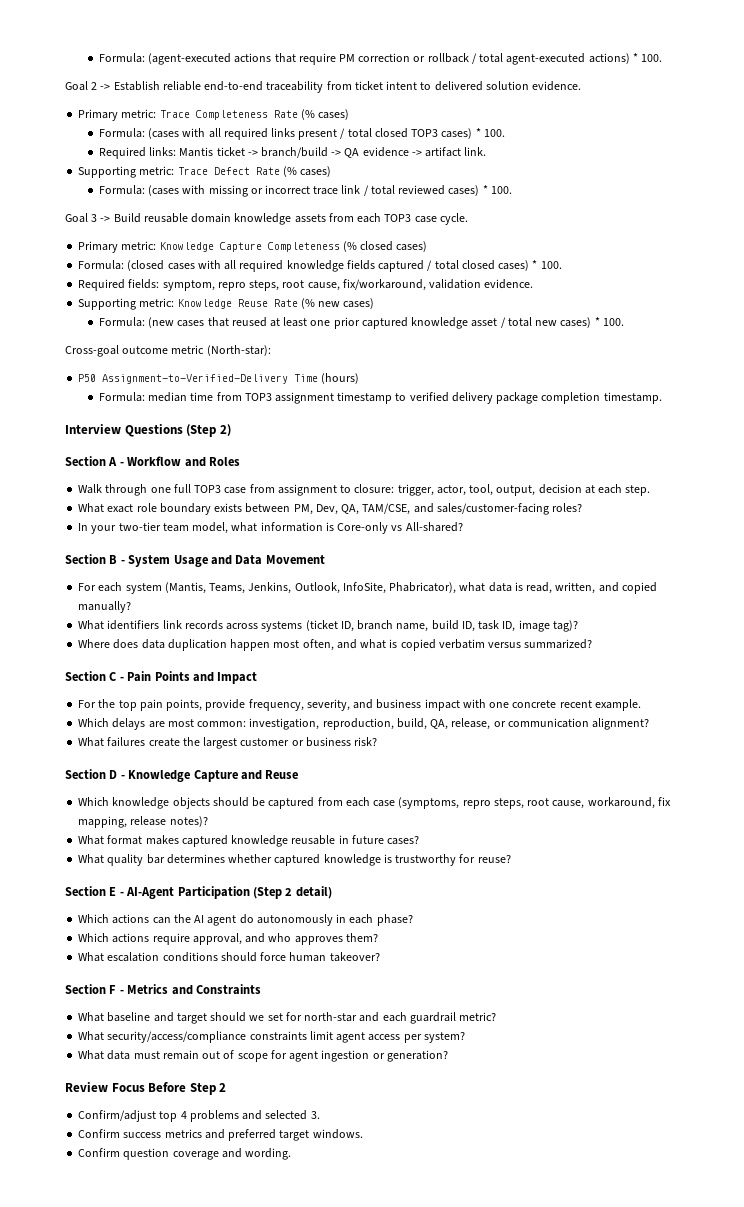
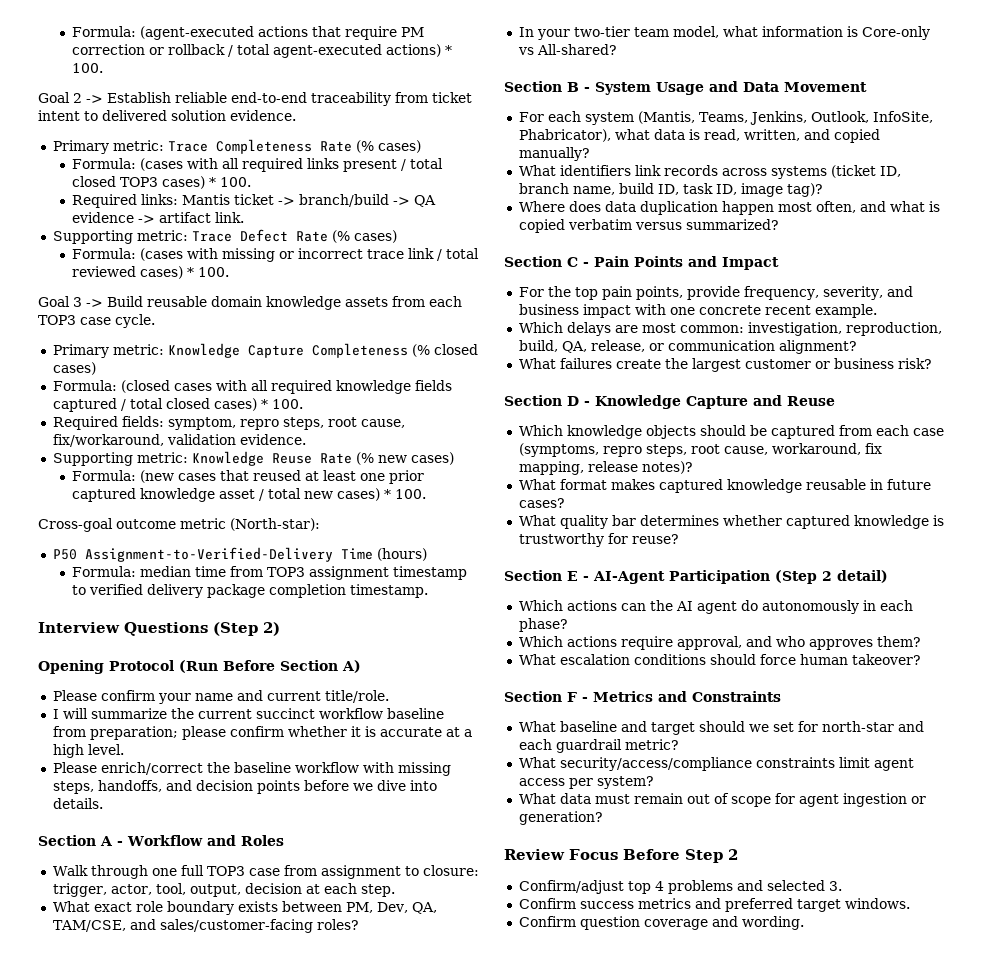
+ Opening Protocol (Run Before Section A)
+ Please confirm your name and current title/role.
+ I will summarize the current succinct workflow baseline from preparation; please confirm whether it is accurate at a high level.
+ Please enrich/correct the baseline workflow with missing steps, handoffs, and decision points before we dive into details.

